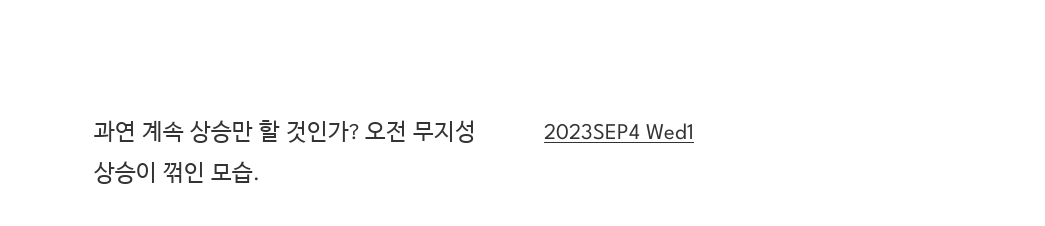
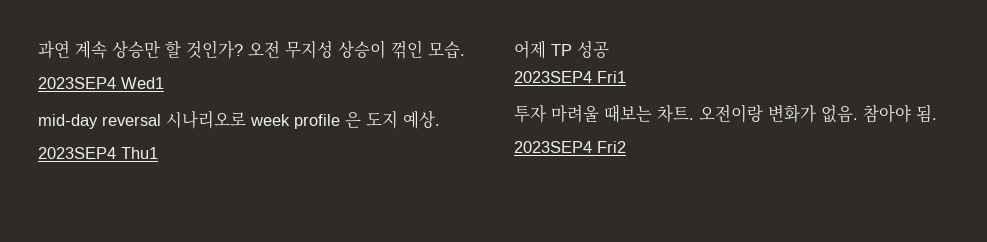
+ mid-day reversal 시나리오로 week profile 은 도지 예상.
+ 2023SEP4 Thu1
+ 어제 TP 성공
+ 2023SEP4 Fri1
+ 투자 마려울 때보는 차트. 오전이랑 변화가 없음. 참아야 됨.
+ 2023SEP4 Fri2

